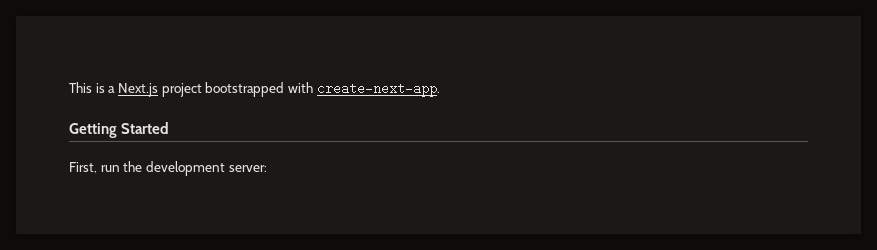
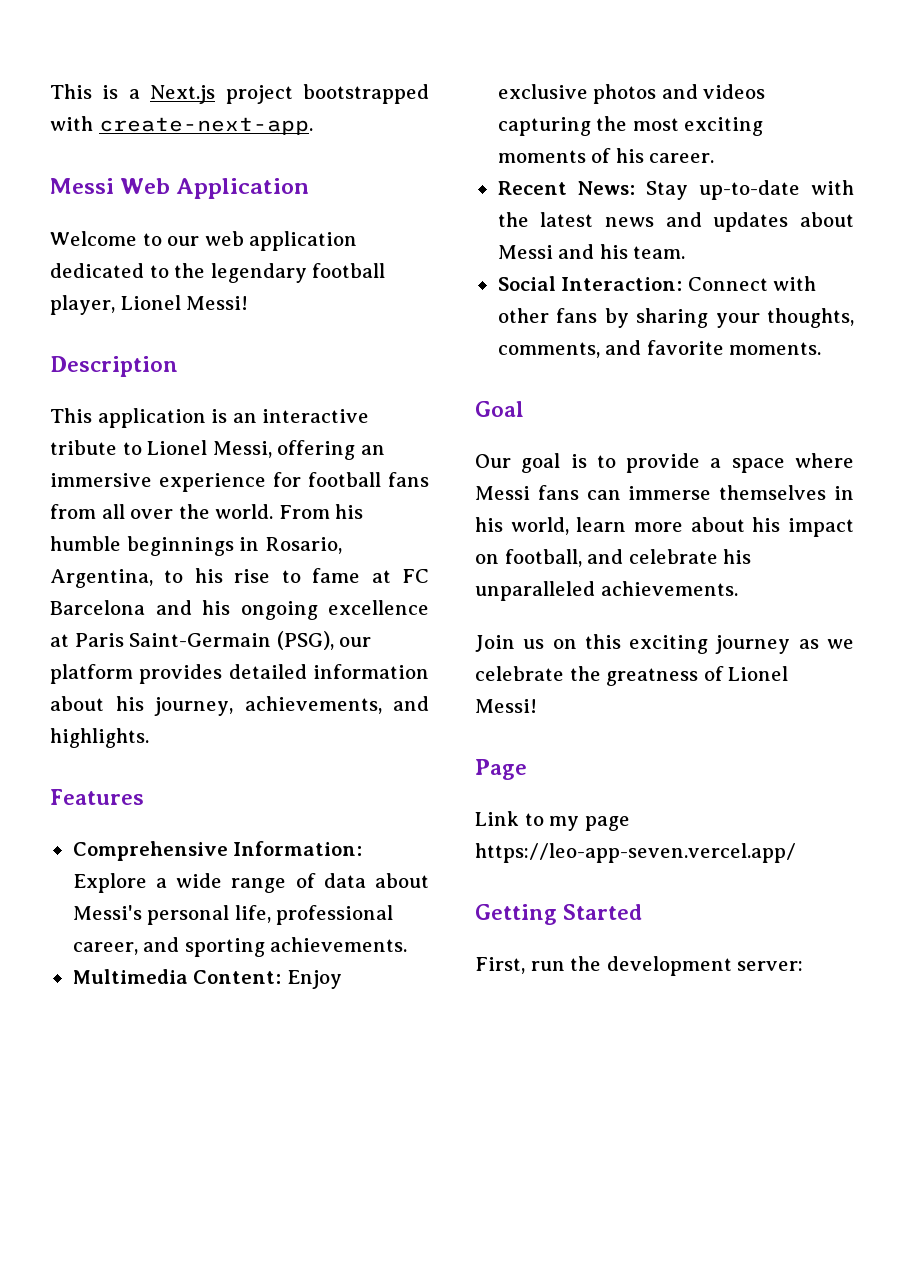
+ Messi Web Application
+ Welcome to our web application dedicated to the legendary football player, Lionel Messi!
+ Description
+ This application is an interactive tribute to Lionel Messi, offering an immersive experience for football fans from all over the world. From his humble beginnings in Rosario, Argentina, to his rise to fame at FC Barcelona and his ongoing excellence at Paris Saint-Germain (PSG), our platform provides detailed information about his journey, achievements, and highlights.
+ Features
+ Comprehensive Information: Explore a wide range of data about Messi's personal life, professional career, and sporting achievements.
+ Multimedia Content: Enjoy exclusive photos and videos capturing the most exciting moments of his career.
+ Recent News: Stay up-to-date with the latest news and updates about Messi and his team.
+ Social Interaction: Connect with other fans by sharing your thoughts, comments, and favorite moments.
+ Goal
+ Our goal is to provide a space where Messi fans can immerse themselves in his world, learn more about his impact on football, and celebrate his unparalleled achievements.
+ Join us on this exciting journey as we celebrate the greatness of Lionel Messi!
+ Page
+ Link to my page https://leo-app-seven.vercel.app/

